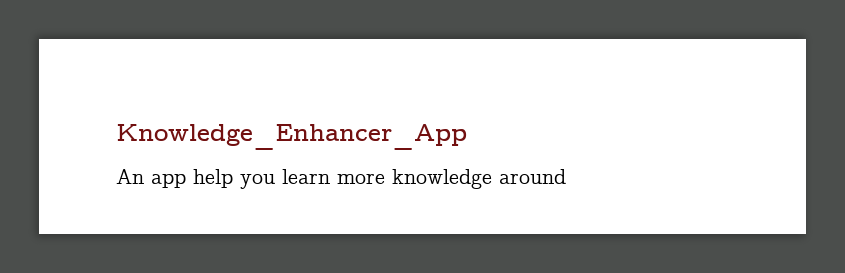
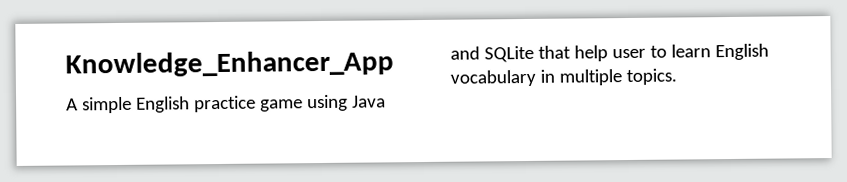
- An app help you learn more knowledge around
+ A simple English practice game using Java and SQLite that help user to learn English vocabulary in multiple topics.

